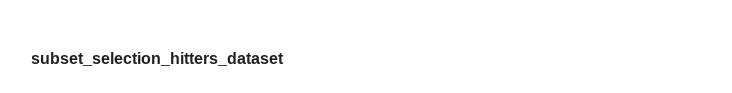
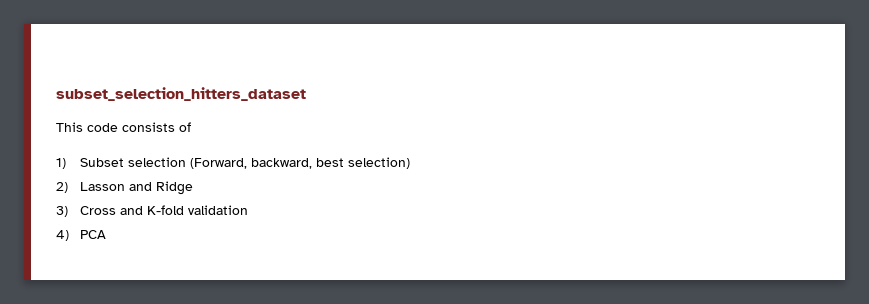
+ This code consists of
+ 1) Subset selection (Forward, backward, best selection)
+ 2) Lasson and Ridge
+ 3) Cross and K-fold validation
+ 4) PCA

